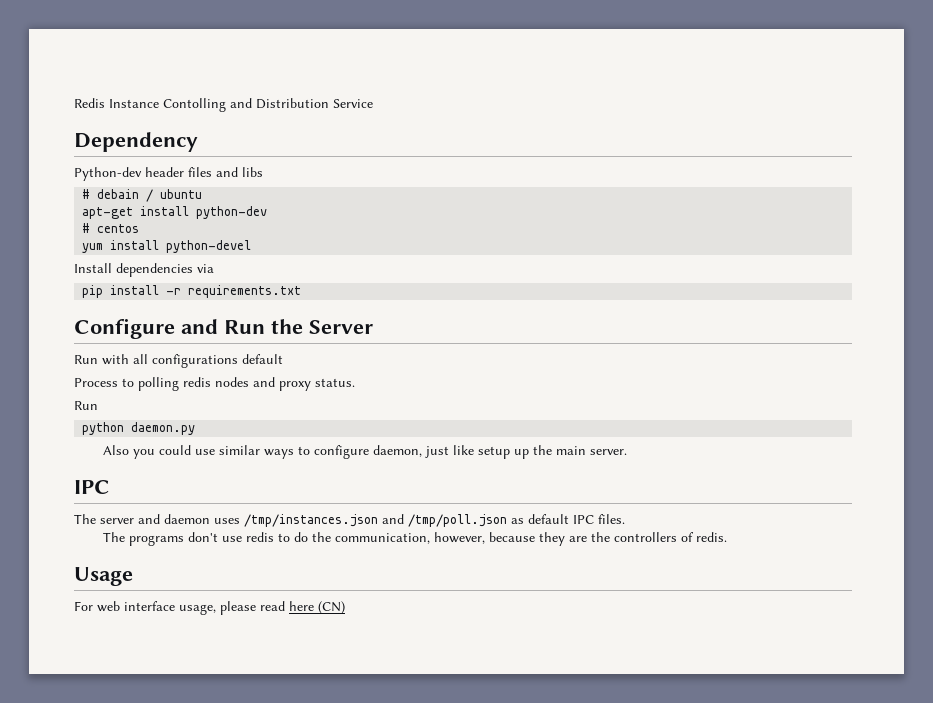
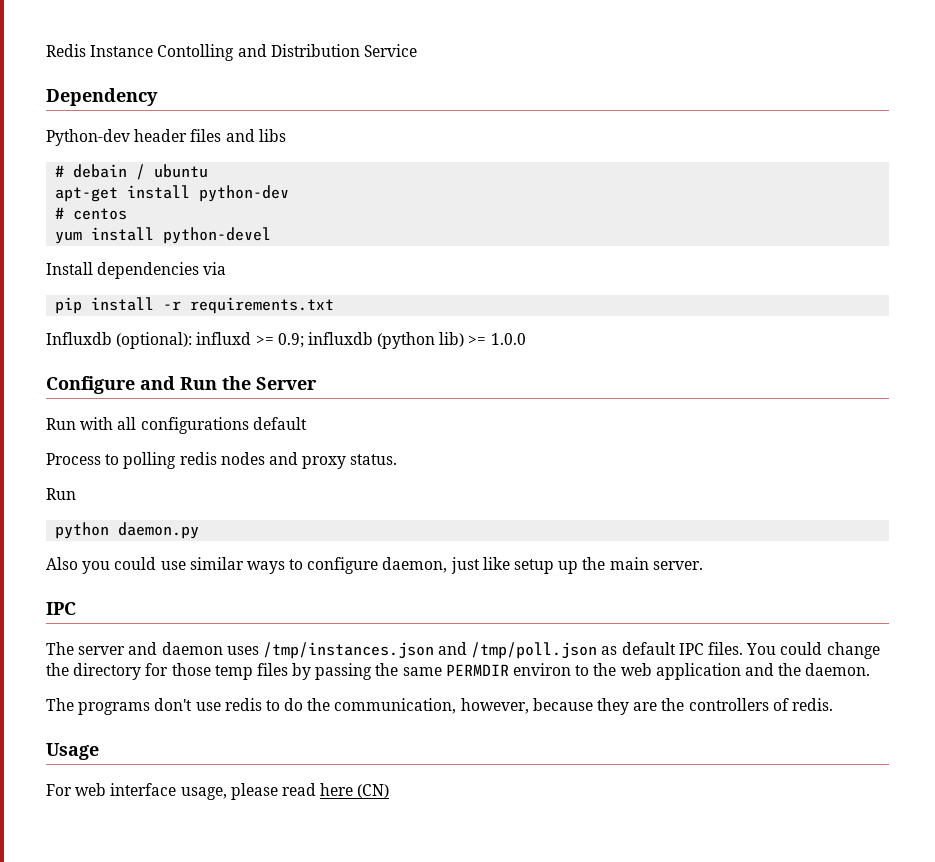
+ Influxdb (optional): influxd >= 0.9; influxdb (python lib) >= 1.0.0
+ You could change the directory for those temp files by passing the same PERMDIR environ to the web application and the daemon.

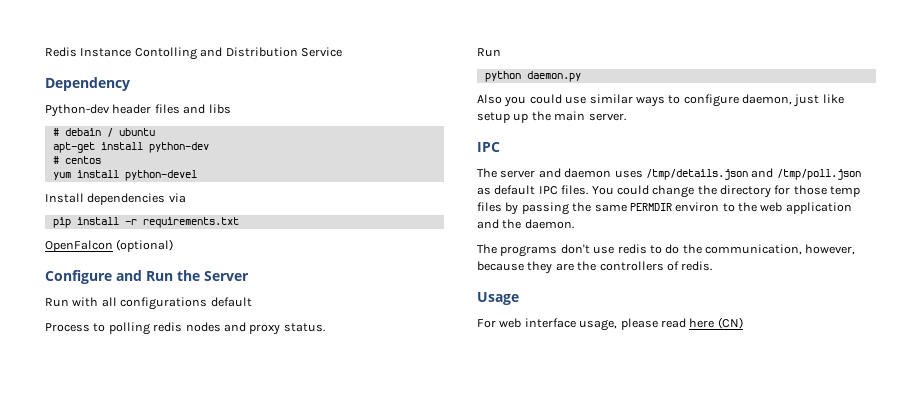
- Influxdb (optional): influxd >= 0.9; influxdb (python lib) >= 1.0.0
+ OpenFalcon (optional)
- The server and daemon uses /tmp/instances.json and /tmp/poll.json as default IPC files.
+ The server and daemon uses /tmp/details.json and /tmp/poll.json as default IPC files.

